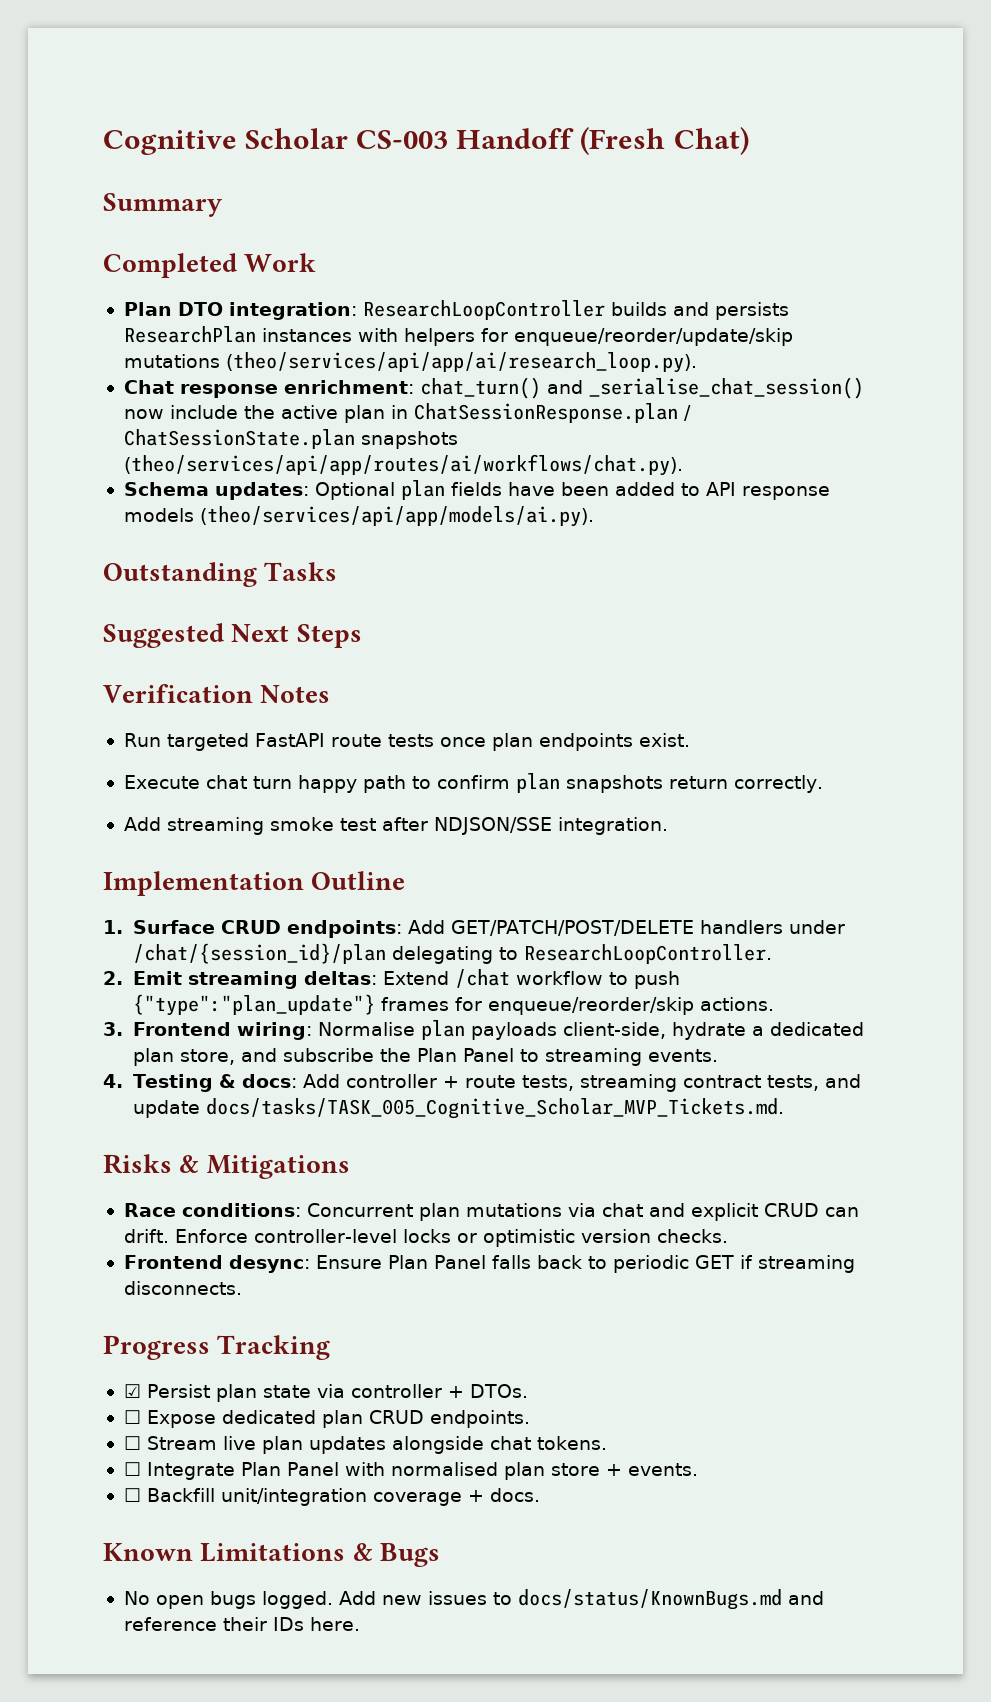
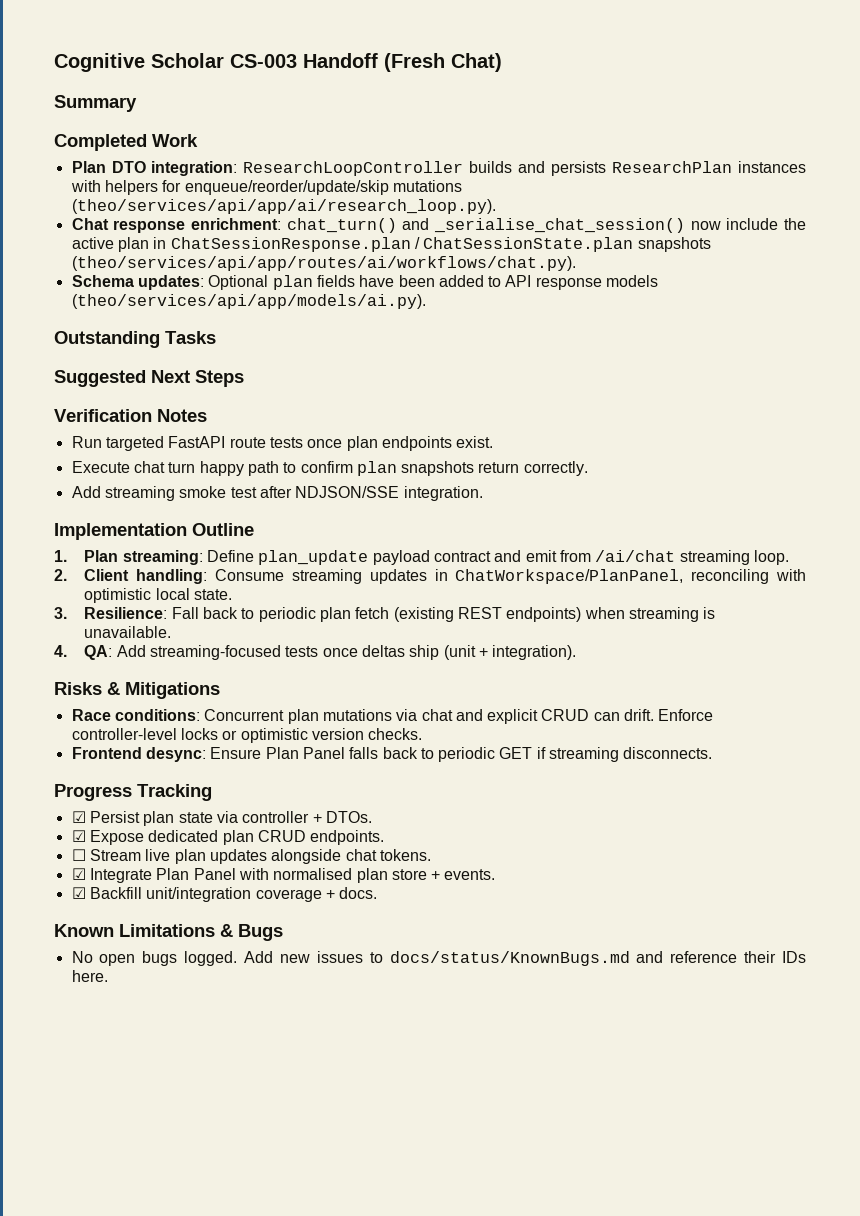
- 1. Surface CRUD endpoints: Add GET/PATCH/POST/DELETE handlers under /chat/{session_id}/plan delegating to ResearchLoopController.
- 2. Emit streaming deltas: Extend /chat workflow to push {"type":"plan_update"} frames for enqueue/reorder/skip actions.
- 3. Frontend wiring: Normalise plan payloads client-side, hydrate a dedicated plan store, and subscribe the Plan Panel to streaming events.
- 4. Testing & docs: Add controller + route tests, streaming contract tests, and update docs/tasks/TASK_005_Cognitive_Scholar_MVP_Tickets.md.
+ 1. Plan streaming: Define plan_update payload contract and emit from /ai/chat streaming loop.
+ 2. Client handling: Consume streaming updates in ChatWorkspace/PlanPanel, reconciling with optimistic local state.
+ 3. Resilience: Fall back to periodic plan fetch (existing REST endpoints) when streaming is unavailable.
+ 4. QA: Add streaming-focused tests once deltas ship (unit + integration).
- ☐ Expose dedicated plan CRUD endpoints.
+ ☑ Expose dedicated plan CRUD endpoints.
- ☐ Integrate Plan Panel with normalised plan store + events.
+ ☑ Integrate Plan Panel with normalised plan store + events.
- ☐ Backfill unit/integration coverage + docs.
+ ☑ Backfill unit/integration coverage + docs.

